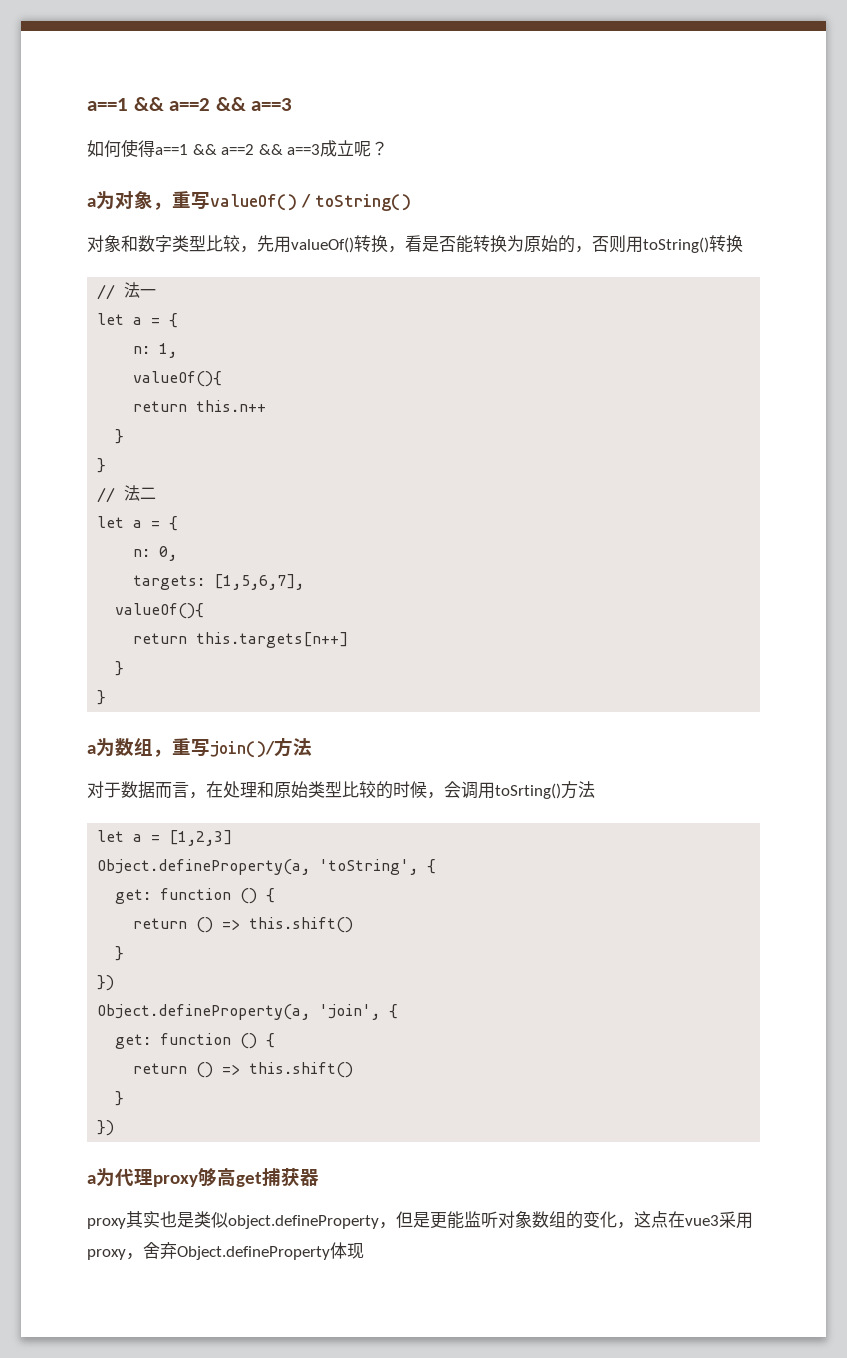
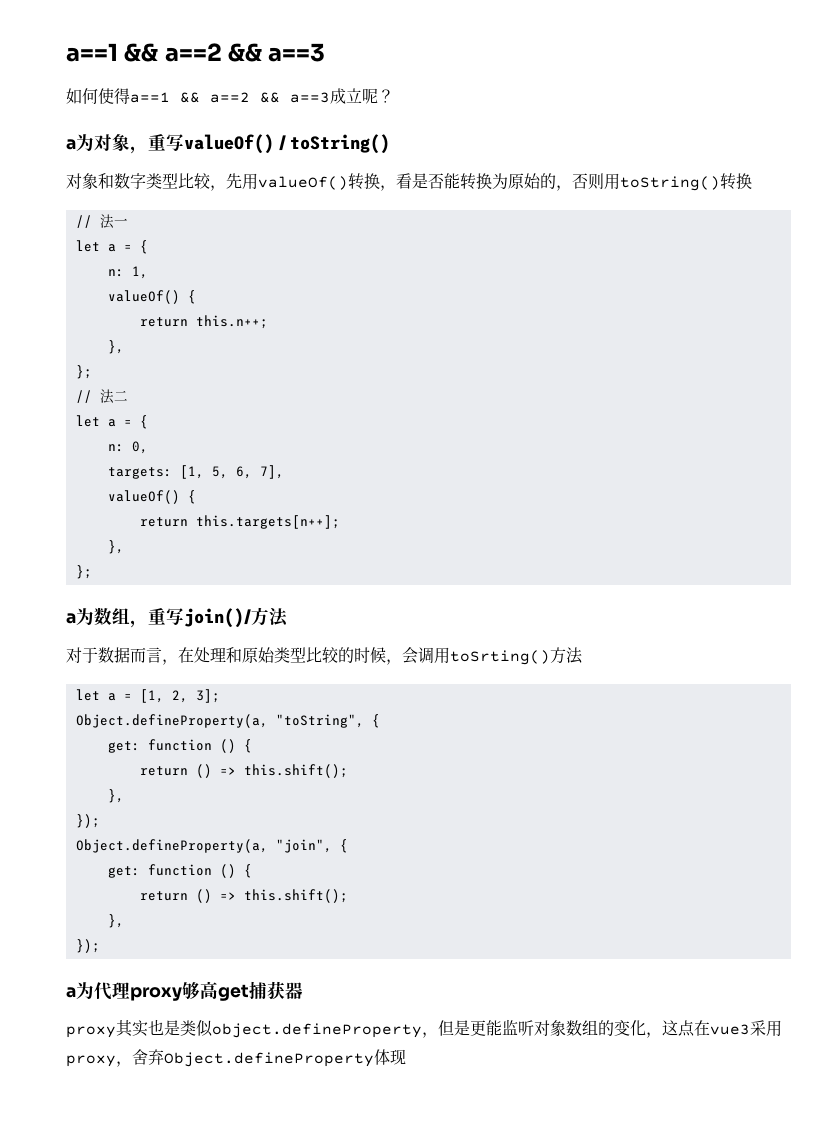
  n: 1,
- valueOf(){
- return this.n++
- }
- }
+ valueOf() {
+ return this.n++;
+ },
+ };
- targets: [1,5,6,7],
- valueOf(){
- return this.targets[n++]
- }
- }
+ targets: [1, 5, 6, 7],
+ valueOf() {
+ return this.targets[n++];
+ },
+ };
- let a = [1,2,3]
- Object.defineProperty(a, 'toString', {
+ let a = [1, 2, 3];
+ Object.defineProperty(a, "toString", {
  get: function () {
- return () => this.shift()
- }
- })
- Object.defineProperty(a, 'join', {
+ return () => this.shift();
+ },
+ });
+ Object.defineProperty(a, "join", {
  get: function () {
- return () => this.shift()
- }
- })
+ return () => this.shift();
+ },
+ });

